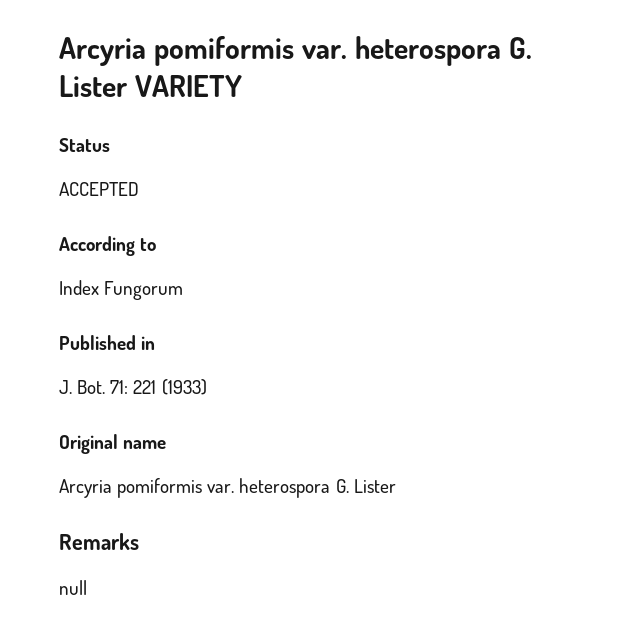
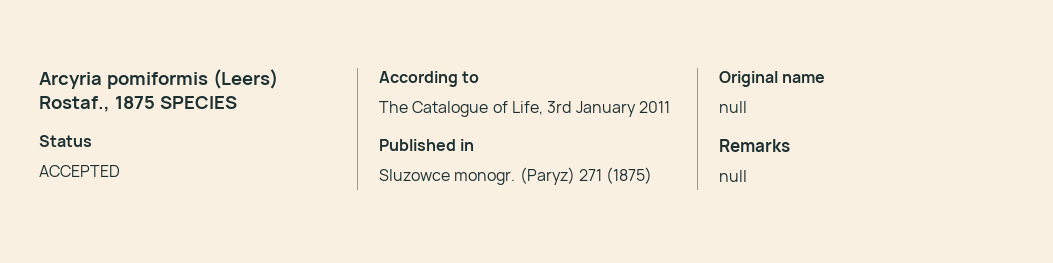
- Arcyria pomiformis var. heterospora G. Lister VARIETY
+ Arcyria pomiformis (Leers) Rostaf., 1875 SPECIES
- Index Fungorum
+ The Catalogue of Life, 3rd January 2011
  Published in
- J. Bot. 71: 221 (1933)
+ Sluzowce monogr. (Paryz) 271 (1875)
  Original name
- Arcyria pomiformis var. heterospora G. Lister
+ null

